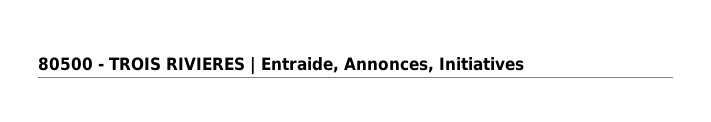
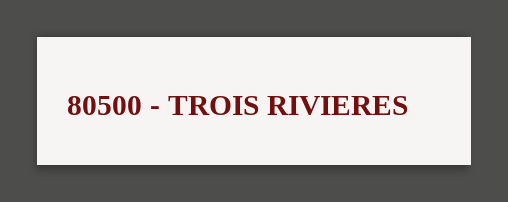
- 80500 - TROIS RIVIERES | Entraide, Annonces, Initiatives
+ 80500 - TROIS RIVIERES

